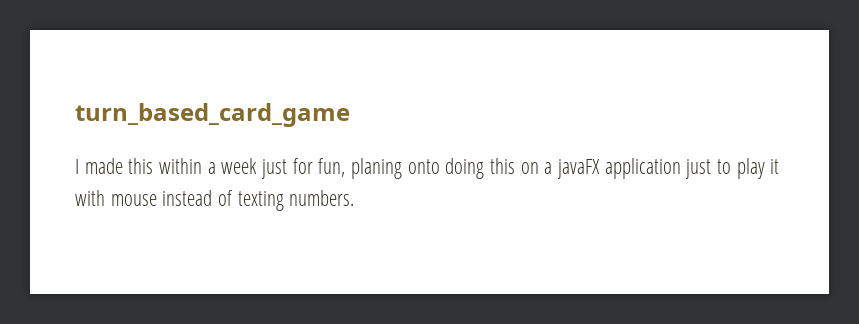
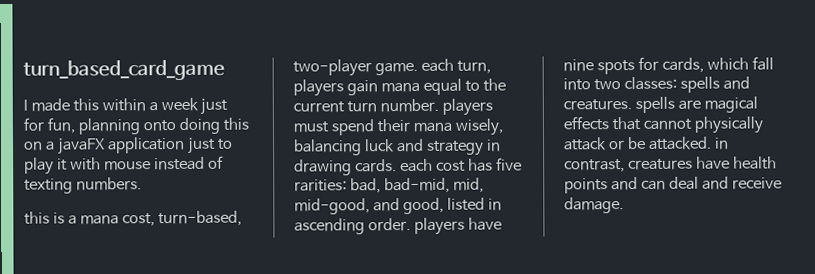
- I made this within a week just for fun, planing onto doing this on a javaFX application just to play it with mouse instead of texting numbers.
+ I made this within a week just for fun, planning onto doing this on a javaFX application just to play it with mouse instead of texting numbers.
+ this is a mana cost, turn-based, two-player game. each turn, players gain mana equal to the current turn number. players must spend their mana wisely, balancing luck and strategy in drawing cards. each cost has five rarities: bad, bad-mid, mid, mid-good, and good, listed in ascending order. players have nine spots for cards, which fall into two classes: spells and creatures. spells are magical effects that cannot physically attack or be attacked. in contrast, creatures have health points and can deal and receive damage.

